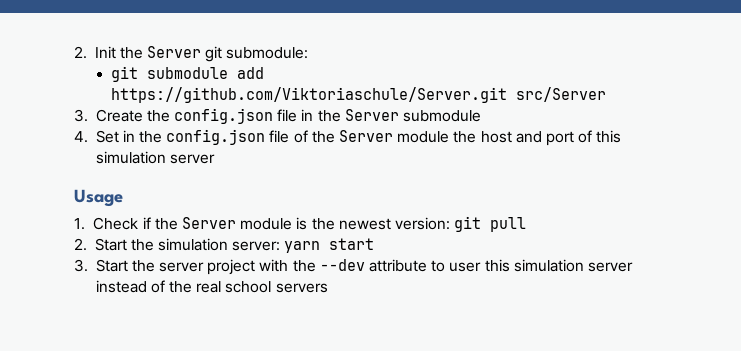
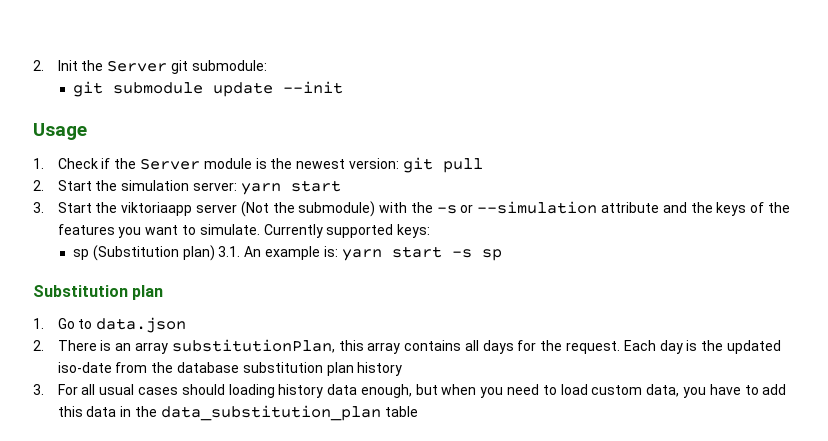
- git submodule add https://github.com/Viktoriaschule/Server.git src/Server
- 3. Create the config.json file in the Server submodule
- 4. Set in the config.json file of the Server module the host and port of this simulation server
+ git submodule update --init
- 3. Start the server project with the --dev attribute to user this simulation server instead of the real school servers
+ 3. Start the viktoriaapp server (Not the submodule) with the -s or --simulation attribute and the keys of the features you want to simulate. Currently supported keys:
+ sp (Substitution plan) 3.1. An example is: yarn start -s sp
+ Substitution plan
+ 1. Go to data.json
+ 2. There is an array substitutionPlan, this array contains all days for the request. Each day is the updated iso-date from the database substitution plan history
+ 3. For all usual cases should loading history data enough, but when you need to load custom data, you have to add this data in the data_substitution_plan table

